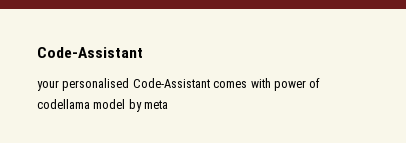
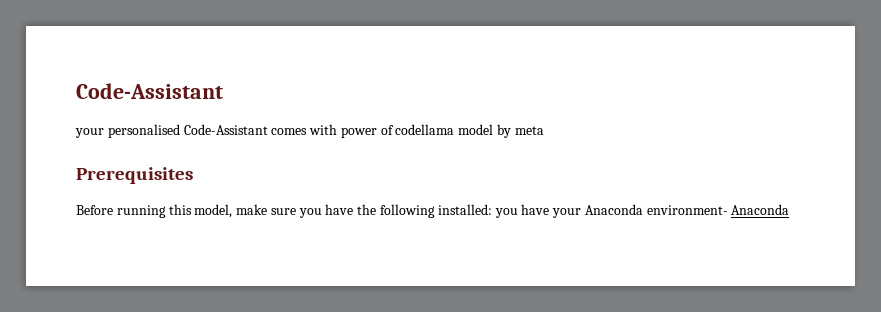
+ Prerequisites
+ Before running this model, make sure you have the following installed: you have your Anaconda environment- Anaconda

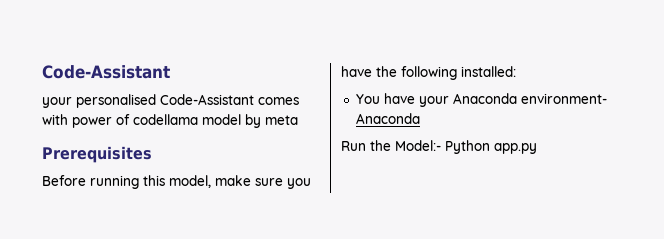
- Before running this model, make sure you have the following installed: you have your Anaconda environment- Anaconda
+ Before running this model, make sure you have the following installed:
+ You have your Anaconda environment- Anaconda
+ Run the Model:- Python app.py

